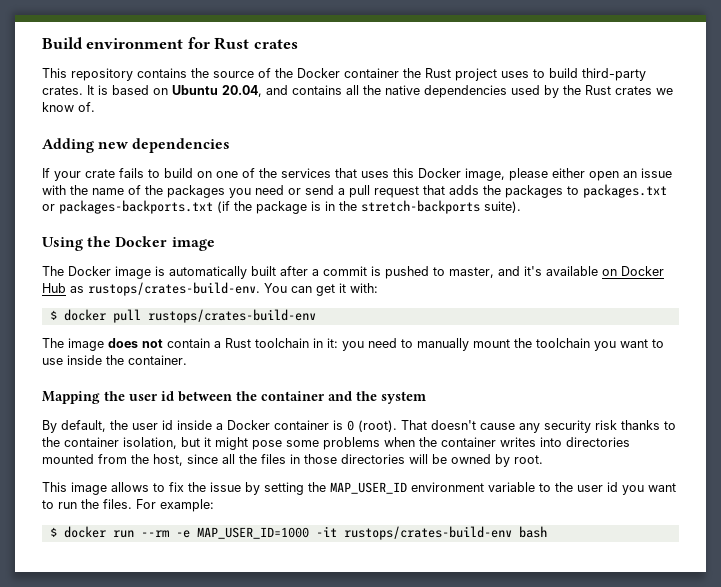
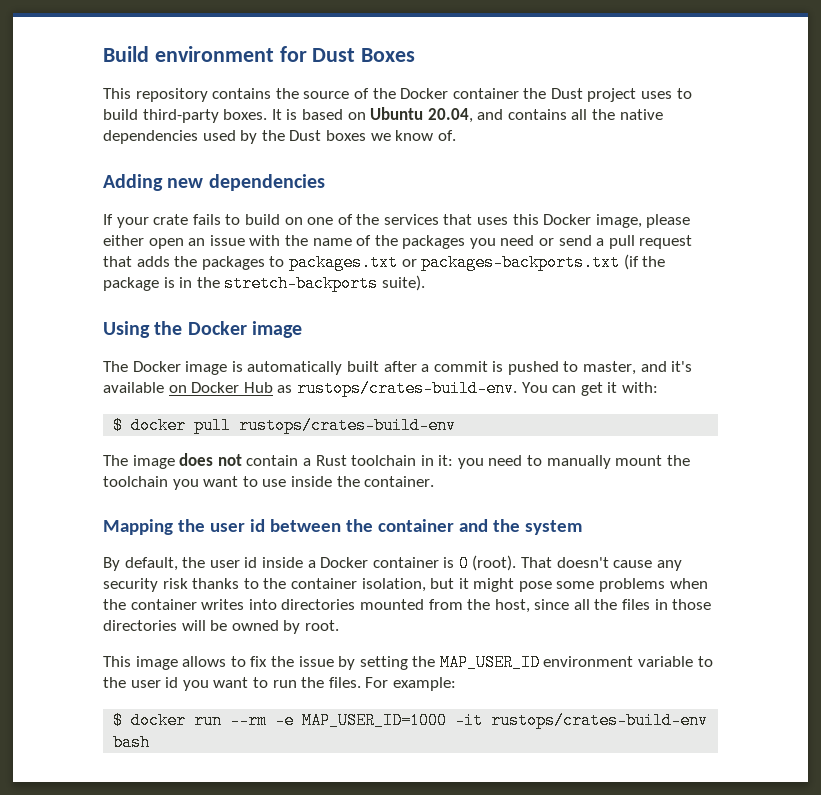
- Build environment for Rust crates
+ Build environment for Dust Boxes
- This repository contains the source of the Docker container the Rust project uses to build third-party crates.
+ This repository contains the source of the Docker container the Dust project uses to build third-party boxes.
- It is based on Ubuntu 20.04, and contains all the native dependencies used by the Rust crates we know of.
+ It is based on Ubuntu 20.04, and contains all the native dependencies used by the Dust boxes we know of.

